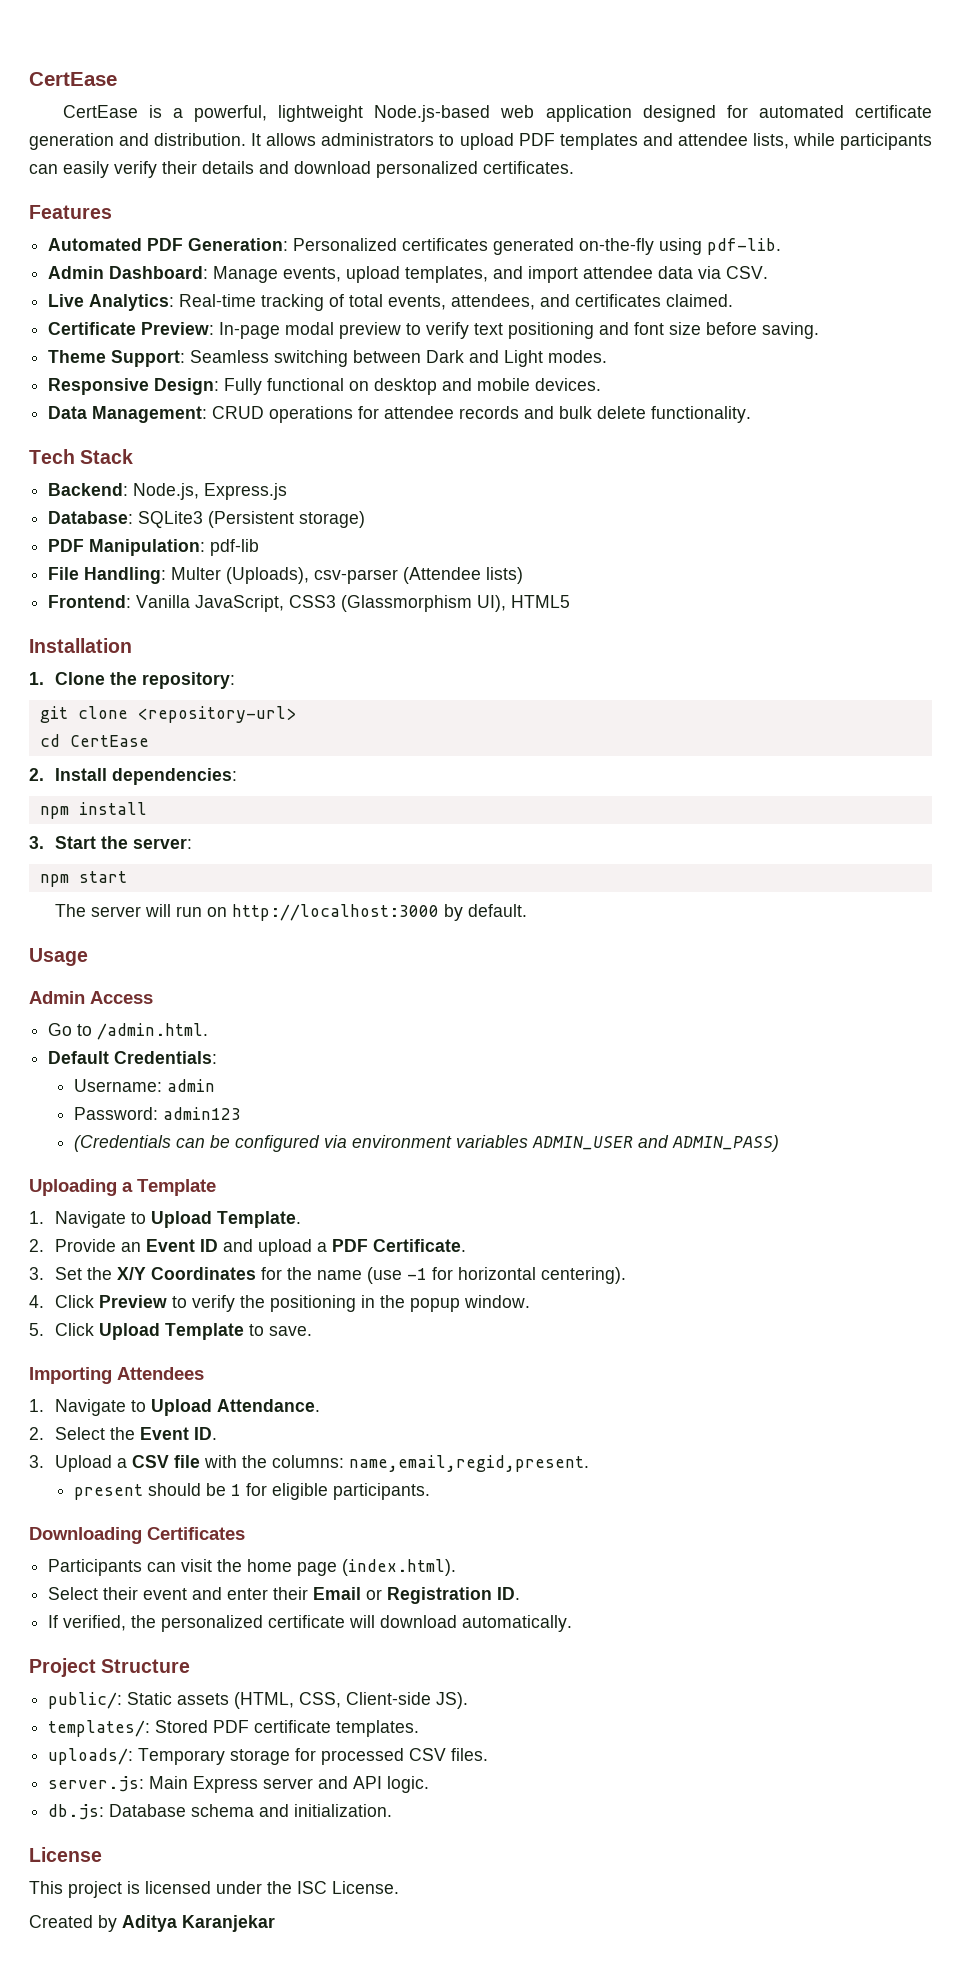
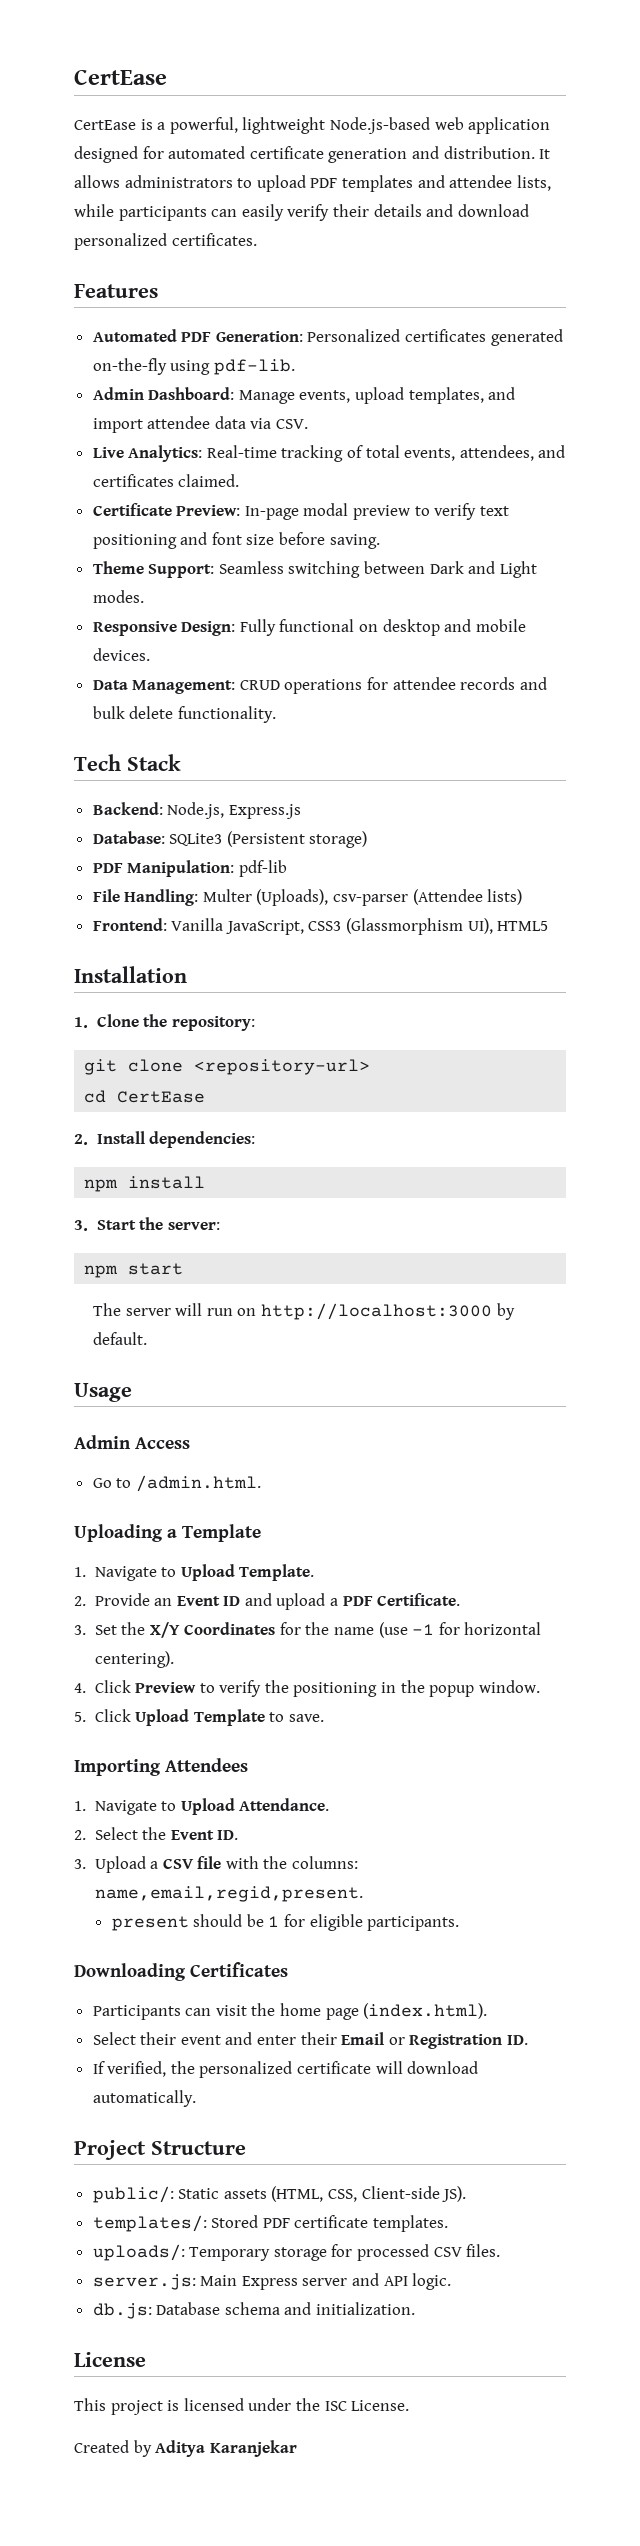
- Default Credentials:
- Username: admin
- Password: admin123
- (Credentials can be configured via environment variables ADMIN_USER and ADMIN_PASS)

